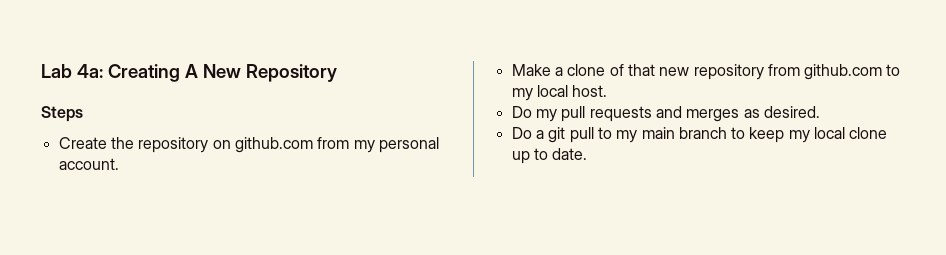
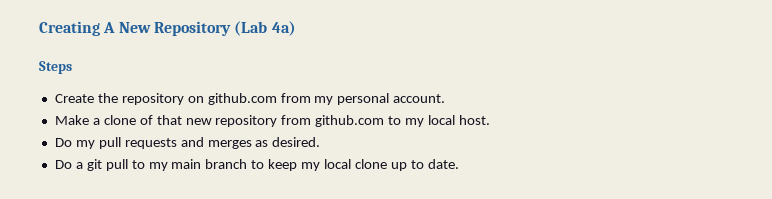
- Lab 4a: Creating A New Repository
+ Creating A New Repository (Lab 4a)

